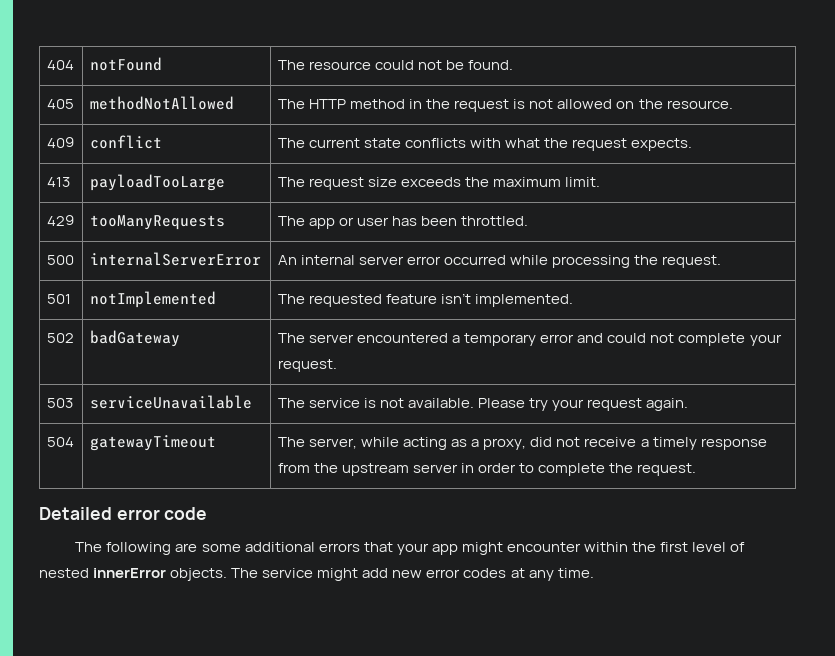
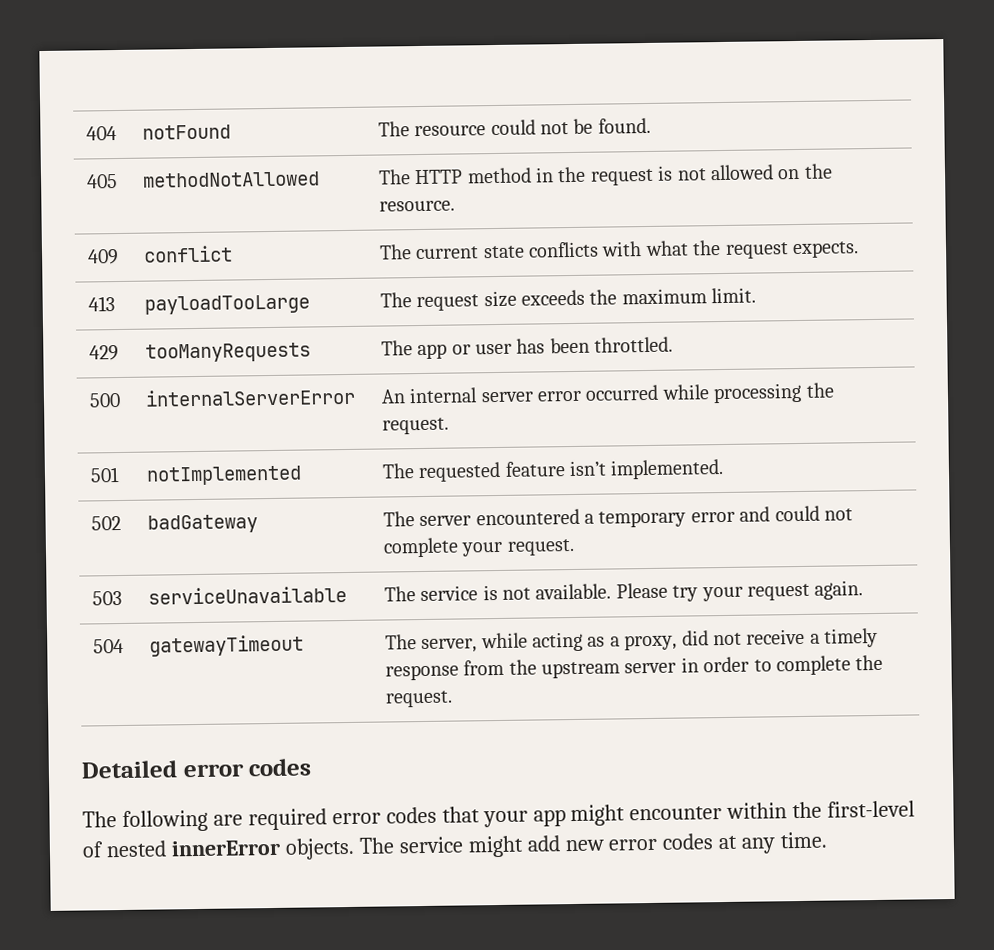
- Detailed error code
+ Detailed error codes
- The following are some additional errors that your app might encounter within the first level of nested innerError objects.
+ The following are required error codes that your app might encounter within the first-level of nested innerError objects.

